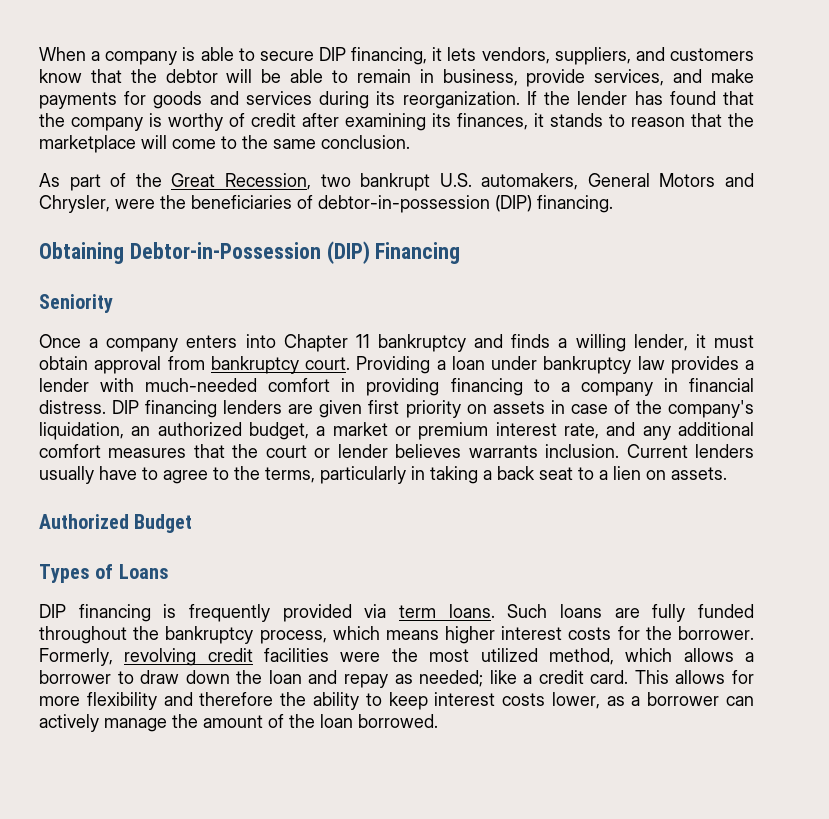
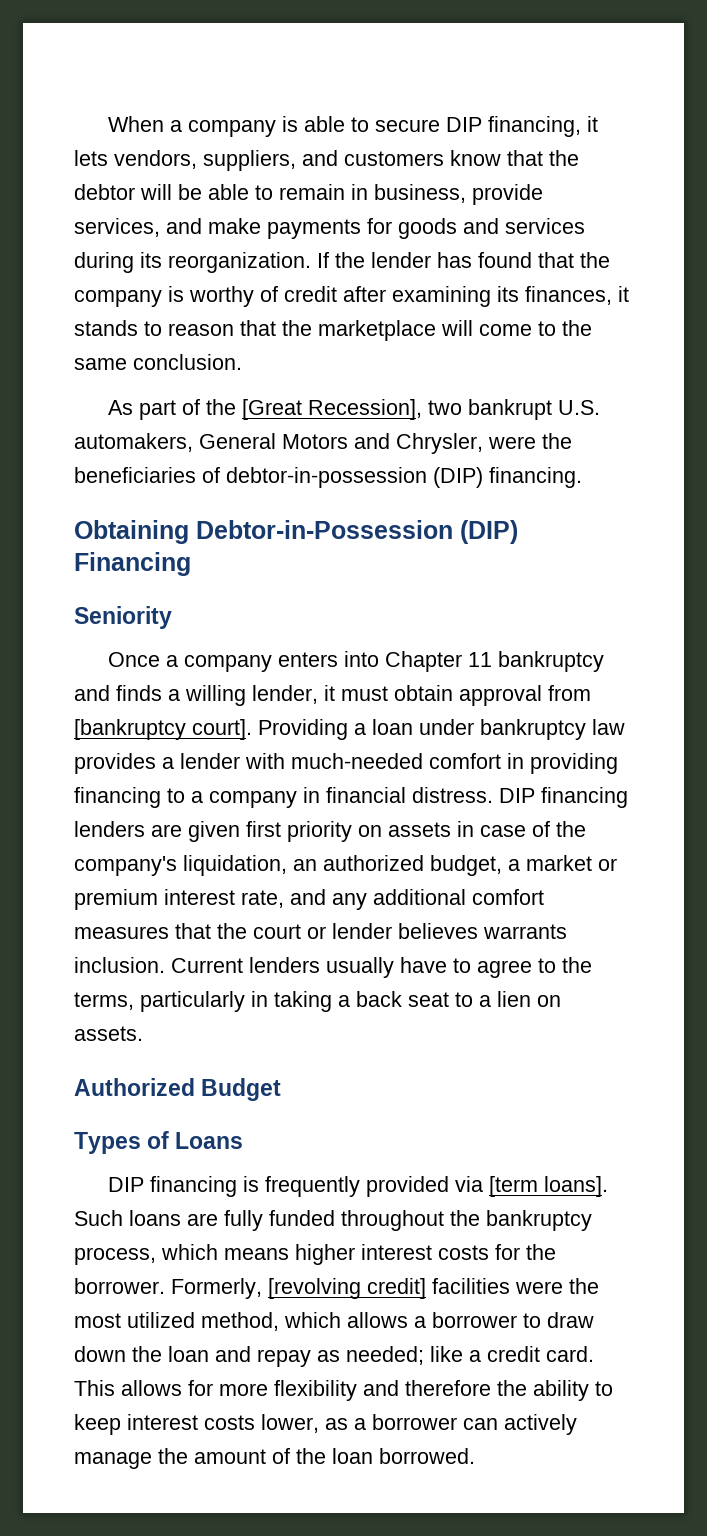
- As part of the Great Recession, two bankrupt U.S. automakers, General Motors and Chrysler, were the beneficiaries of debtor-in-possession (DIP) financing.
+ As part of the [Great Recession], two bankrupt U.S. automakers, General Motors and Chrysler, were the beneficiaries of debtor-in-possession (DIP) financing.
- Once a company enters into Chapter 11 bankruptcy and finds a willing lender, it must obtain approval from bankruptcy court.
+ Once a company enters into Chapter 11 bankruptcy and finds a willing lender, it must obtain approval from [bankruptcy court].
- DIP financing is frequently provided via term loans.
+ DIP financing is frequently provided via [term loans].
- Formerly, revolving credit facilities were the most utilized method, which allows a borrower to draw down the loan and repay as needed; like a credit card.
+ Formerly, [revolving credit] facilities were the most utilized method, which allows a borrower to draw down the loan and repay as needed; like a credit card.

